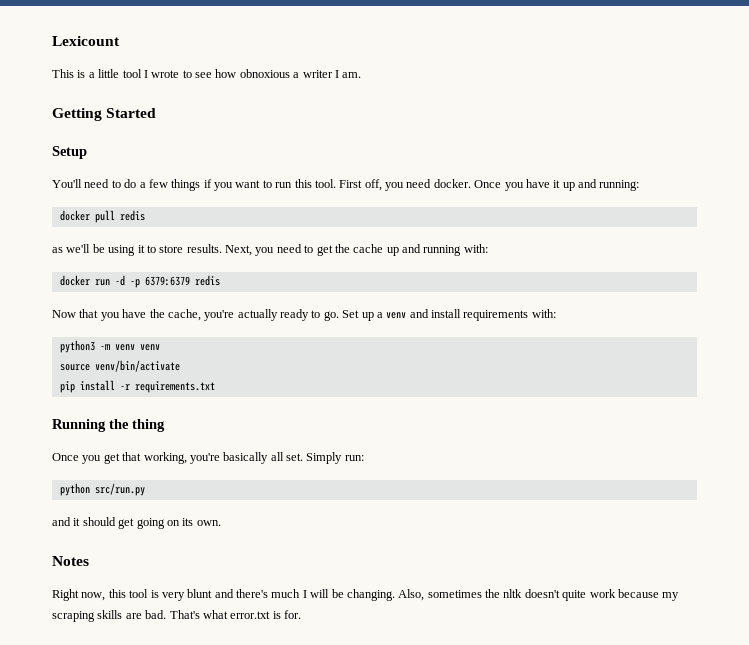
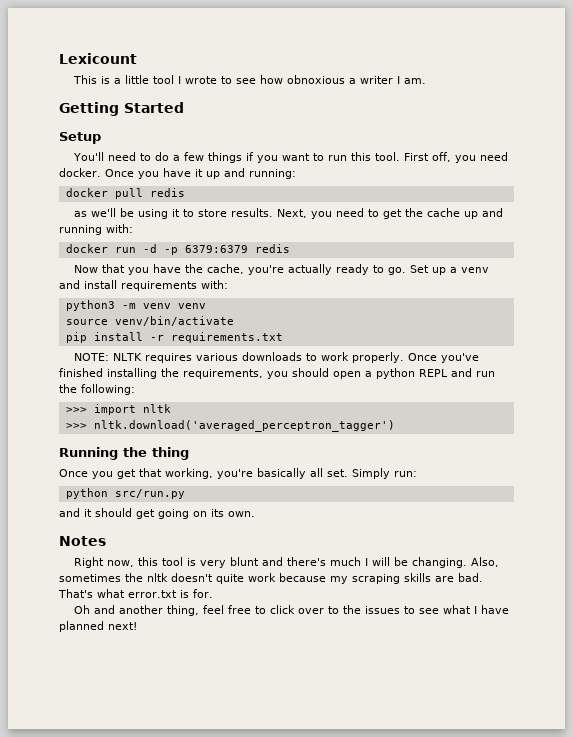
+ NOTE: NLTK requires various downloads to work properly. Once you've finished installing the requirements, you should open a python REPL and run the following:
+ >>> import nltk
+ >>> nltk.download('averaged_perceptron_tagger')
+ Oh and another thing, feel free to click over to the issues to see what I have planned next!

